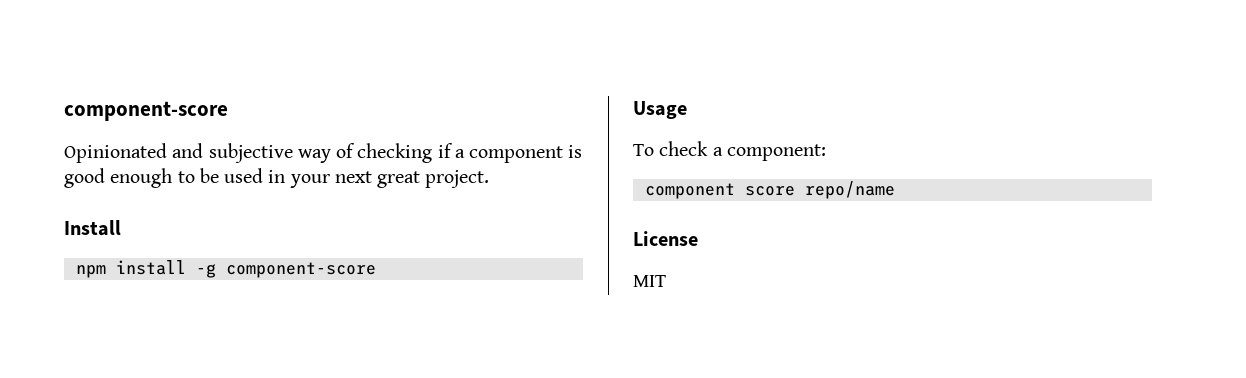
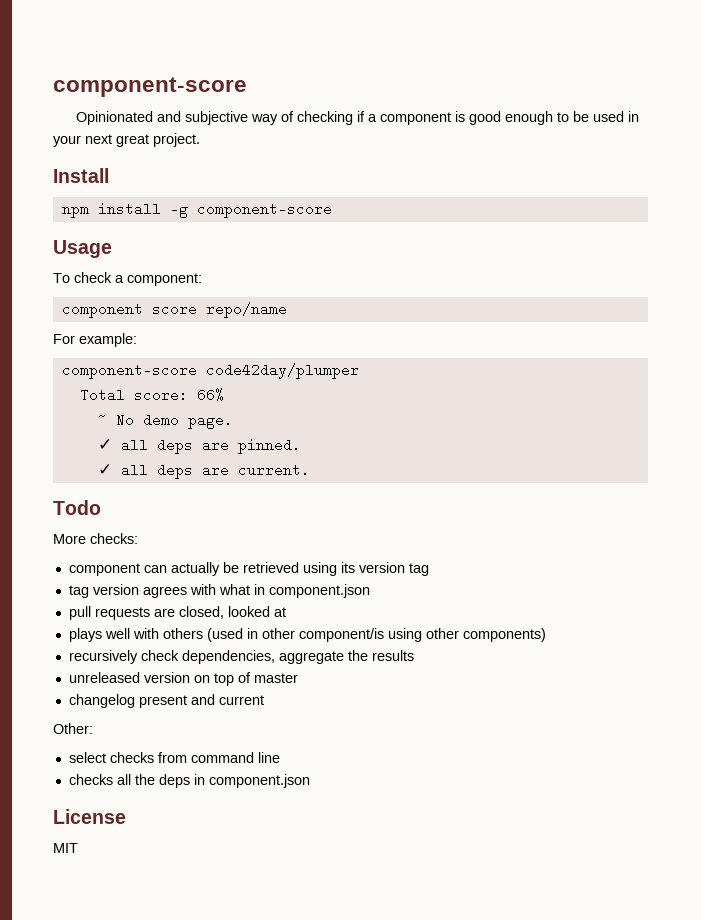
+ For example:
+ component-score code42day/plumper
+ Total score: 66%
+ ~ No demo page.
+ ✓ all deps are pinned.
+ ✓ all deps are current.
+ Todo
+ More checks:
+ component can actually be retrieved using its version tag
+ tag version agrees with what in component.json
+ pull requests are closed, looked at
+ plays well with others (used in other component/is using other components)
+ recursively check dependencies, aggregate the results
+ unreleased version on top of master
+ changelog present and current
+ Other:
+ select checks from command line
+ checks all the deps in component.json

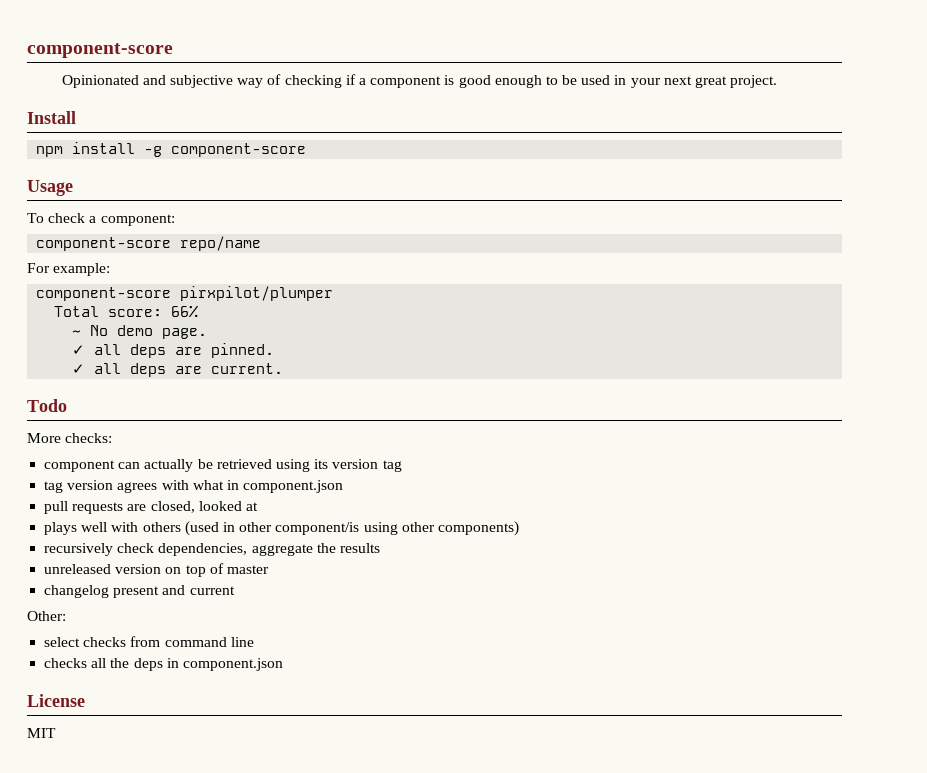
- component score repo/name
+ component-score repo/name
- component-score code42day/plumper
+ component-score pirxpilot/plumper

